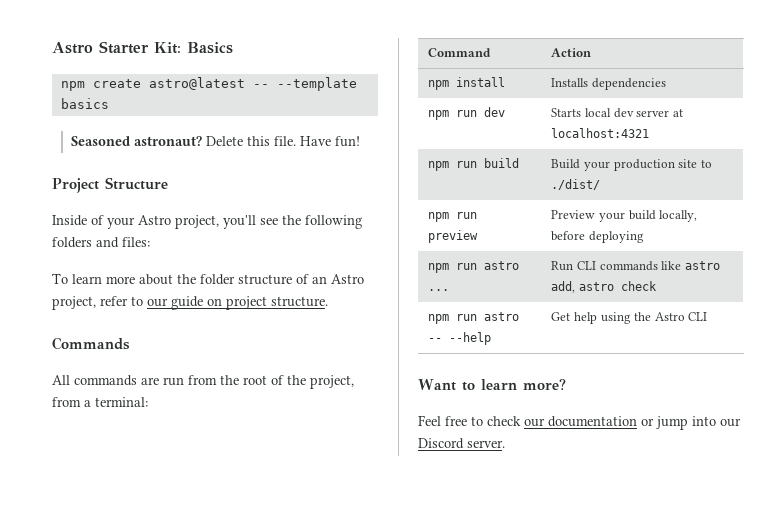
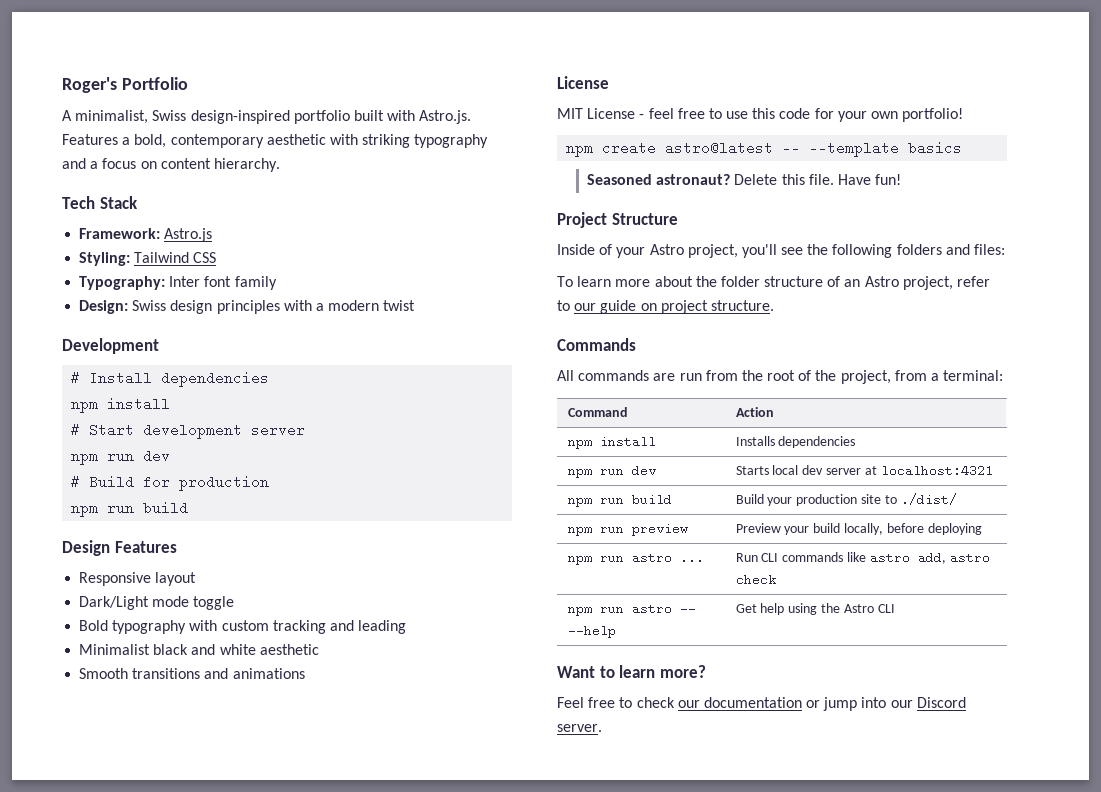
- Astro Starter Kit: Basics
+ Roger's Portfolio
+ A minimalist, Swiss design-inspired portfolio built with Astro.js. Features a bold, contemporary aesthetic with striking typography and a focus on content hierarchy.
+ Tech Stack
+ Framework: Astro.js
+ Styling: Tailwind CSS
+ Typography: Inter font family
+ Design: Swiss design principles with a modern twist
+ Development
+ # Install dependencies
+ npm install
+ # Start development server
+ npm run dev
+ # Build for production
+ npm run build
+ Design Features
+ Responsive layout
+ Dark/Light mode toggle
+ Bold typography with custom tracking and leading
+ Minimalist black and white aesthetic
+ Smooth transitions and animations
+ License
+ MIT License - feel free to use this code for your own portfolio!

